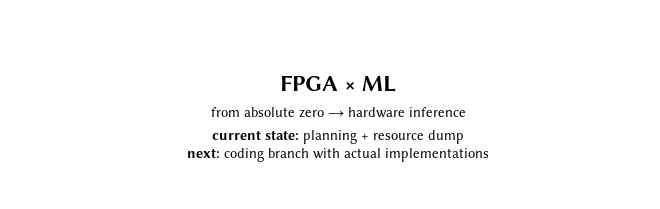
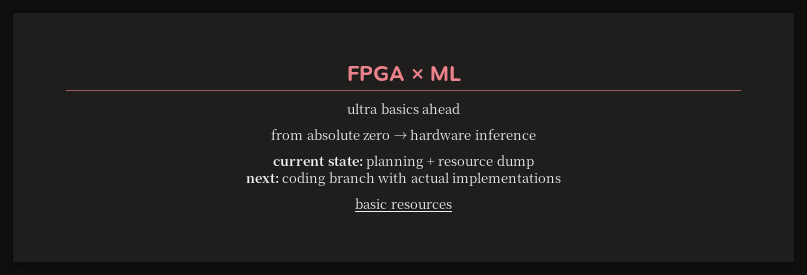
+ ultra basics ahead
+ basic resources

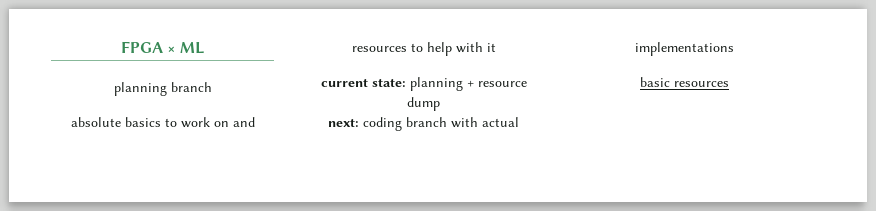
- ultra basics ahead
- from absolute zero → hardware inference
+ planning branch
+ absolute basics to work on and resources to help with it

